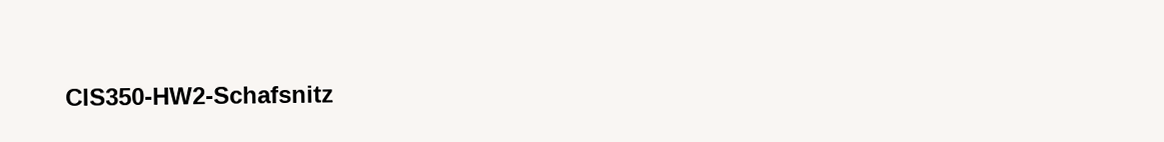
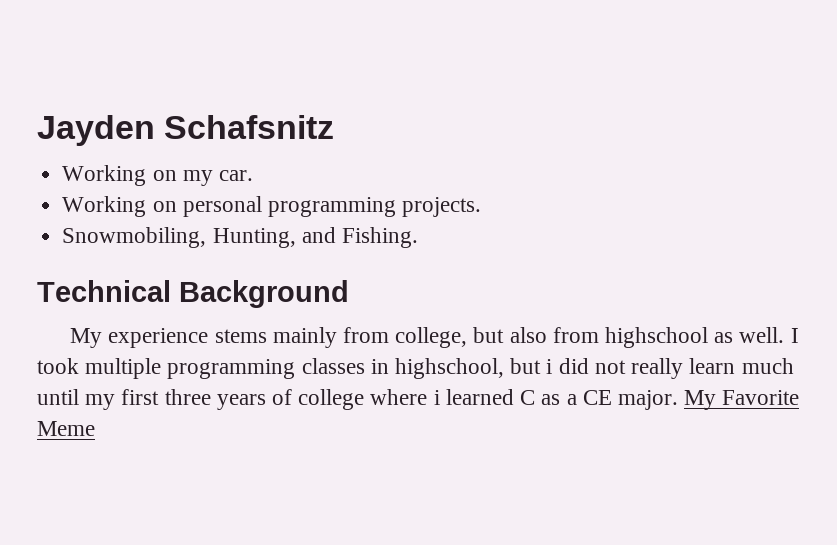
- CIS350-HW2-Schafsnitz
+ Jayden Schafsnitz
+ Working on my car.
+ Working on personal programming projects.
+ Snowmobiling, Hunting, and Fishing.
+ Technical Background
+ My experience stems mainly from college, but also from highschool as well. I took multiple programming classes in highschool, but i did not really learn much until my first three years of college where i learned C as a CE major. My Favorite Meme

